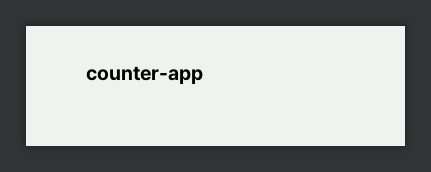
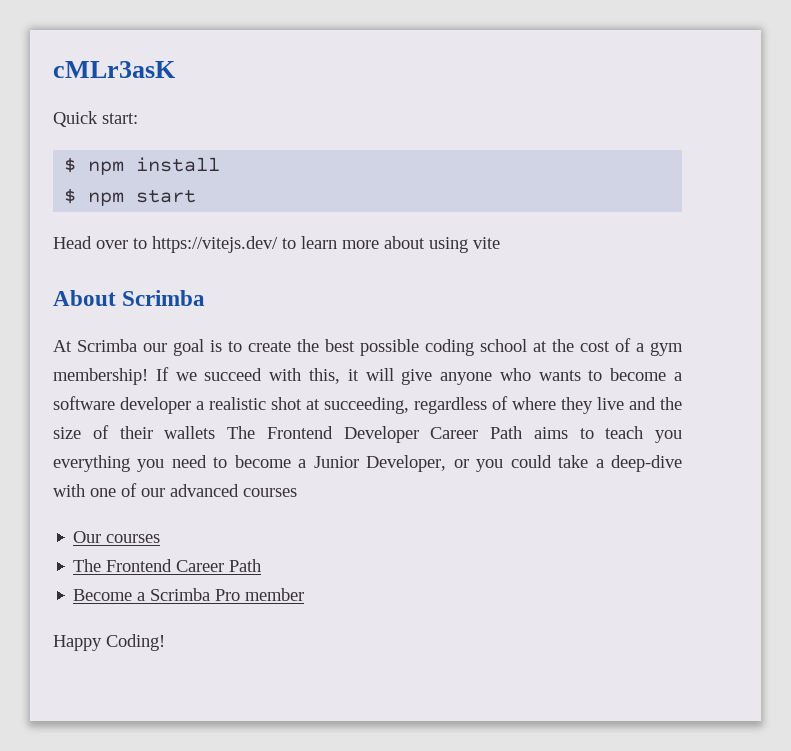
- counter-app
+ cMLr3asK
+ Quick start:
+ $ npm install
+ $ npm start
+ Head over to https://vitejs.dev/ to learn more about using vite
+ About Scrimba
+ At Scrimba our goal is to create the best possible coding school at the cost of a gym membership! If we succeed with this, it will give anyone who wants to become a software developer a realistic shot at succeeding, regardless of where they live and the size of their wallets The Frontend Developer Career Path aims to teach you everything you need to become a Junior Developer, or you could take a deep-dive with one of our advanced courses
+ Our courses
+ The Frontend Career Path
+ Become a Scrimba Pro member
+ Happy Coding!

